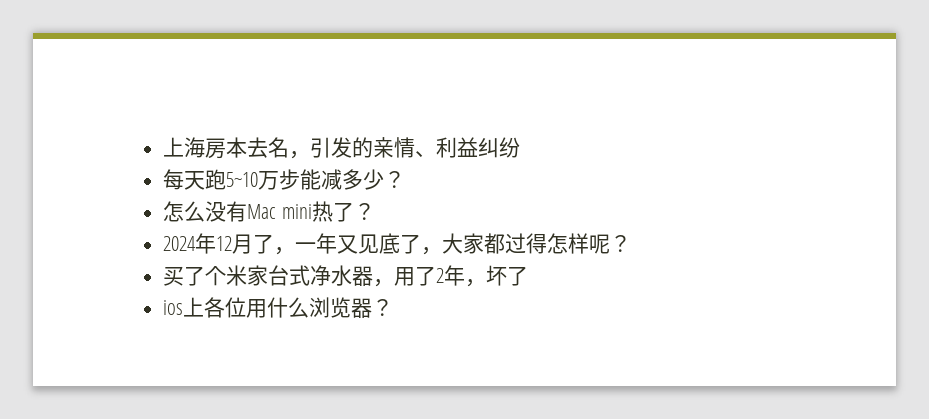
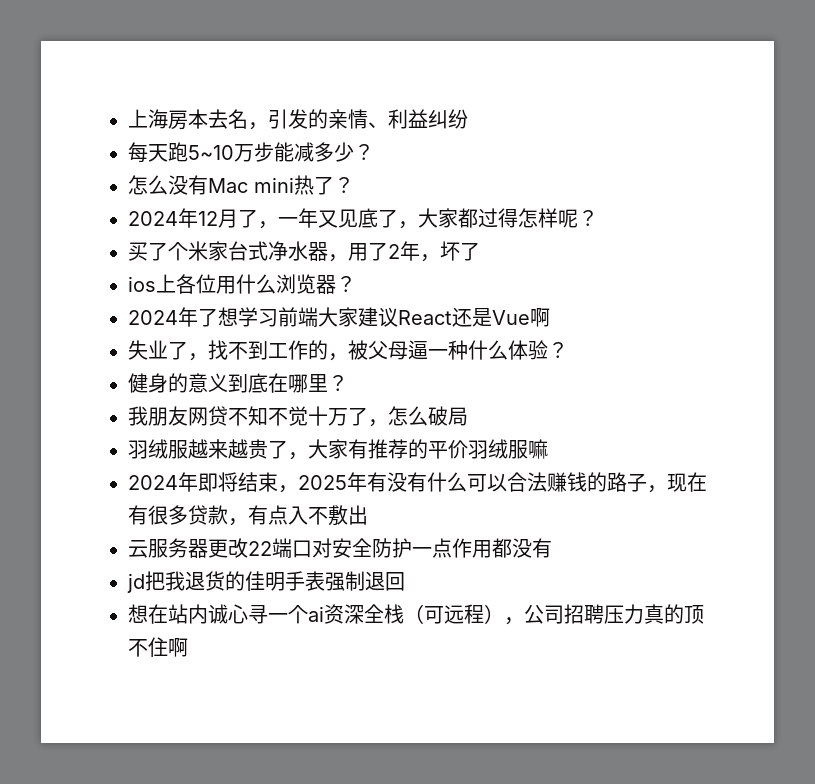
+ 2024年了想学习前端大家建议React还是Vue啊
+ 失业了，找不到工作的，被父母逼一种什么体验？
+ 健身的意义到底在哪里？
+ 我朋友网贷不知不觉十万了，怎么破局
+ 羽绒服越来越贵了，大家有推荐的平价羽绒服嘛
+ 2024年即将结束，2025年有没有什么可以合法赚钱的路子，现在有很多贷款，有点入不敷出
+ 云服务器更改22端口对安全防护一点作用都没有
+ jd把我退货的佳明手表强制退回
+ 想在站内诚心寻一个ai资深全栈（可远程），公司招聘压力真的顶不住啊

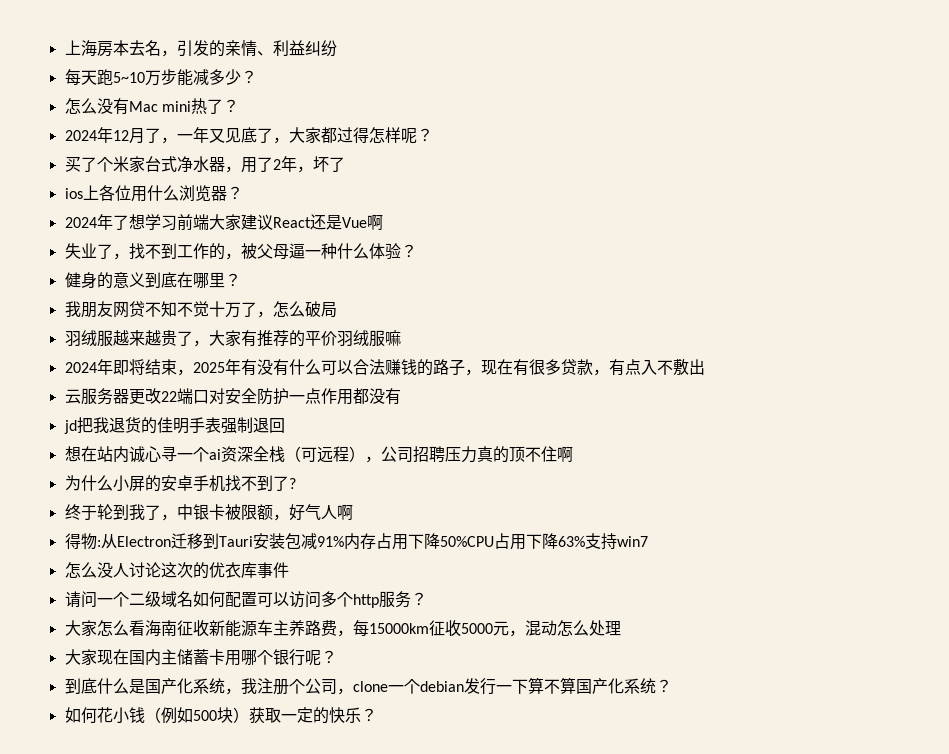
+ 为什么小屏的安卓手机找不到了?
+ 终于轮到我了，中银卡被限额，好气人啊
+ 得物:从Electron迁移到Tauri安装包减91%内存占用下降50%CPU占用下降63%支持win7
+ 怎么没人讨论这次的优衣库事件
+ 请问一个二级域名如何配置可以访问多个http服务？
+ 大家怎么看海南征收新能源车主养路费，每15000km征收5000元，混动怎么处理
+ 大家现在国内主储蓄卡用哪个银行呢？
+ 到底什么是国产化系统，我注册个公司，clone一个debian发行一下算不算国产化系统？
+ 如何花小钱（例如500块）获取一定的快乐？

